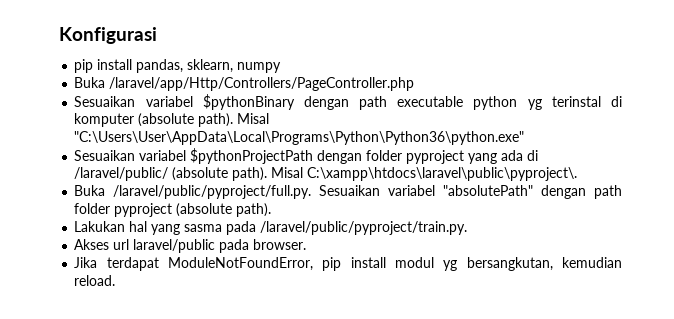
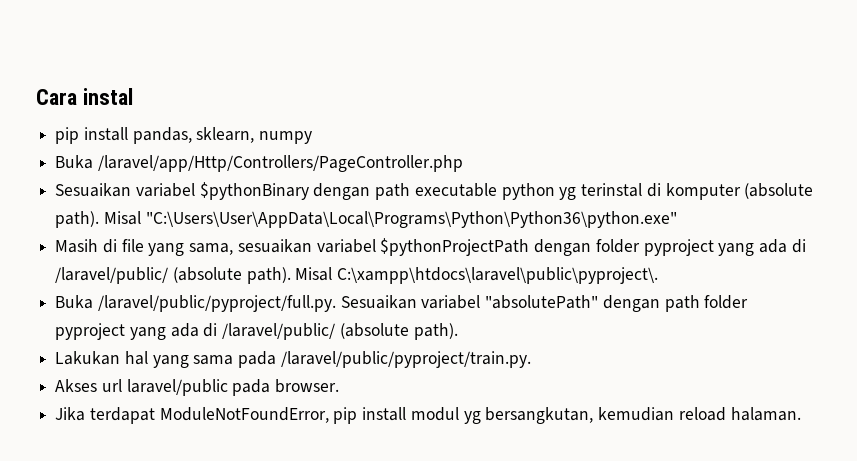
- Konfigurasi
+ Cara instal
- Sesuaikan variabel $pythonProjectPath dengan folder pyproject yang ada di /laravel/public/ (absolute path).
+ Masih di file yang sama, sesuaikan variabel $pythonProjectPath dengan folder pyproject yang ada di /laravel/public/ (absolute path).
- Buka /laravel/public/pyproject/full.py. Sesuaikan variabel "absolutePath" dengan path folder pyproject (absolute path).
+ Buka /laravel/public/pyproject/full.py. Sesuaikan variabel "absolutePath" dengan path folder pyproject yang ada di /laravel/public/ (absolute path).
- Lakukan hal yang sasma pada /laravel/public/pyproject/train.py.
+ Lakukan hal yang sama pada /laravel/public/pyproject/train.py.
- Jika terdapat ModuleNotFoundError, pip install modul yg bersangkutan, kemudian reload.
+ Jika terdapat ModuleNotFoundError, pip install modul yg bersangkutan, kemudian reload halaman.

